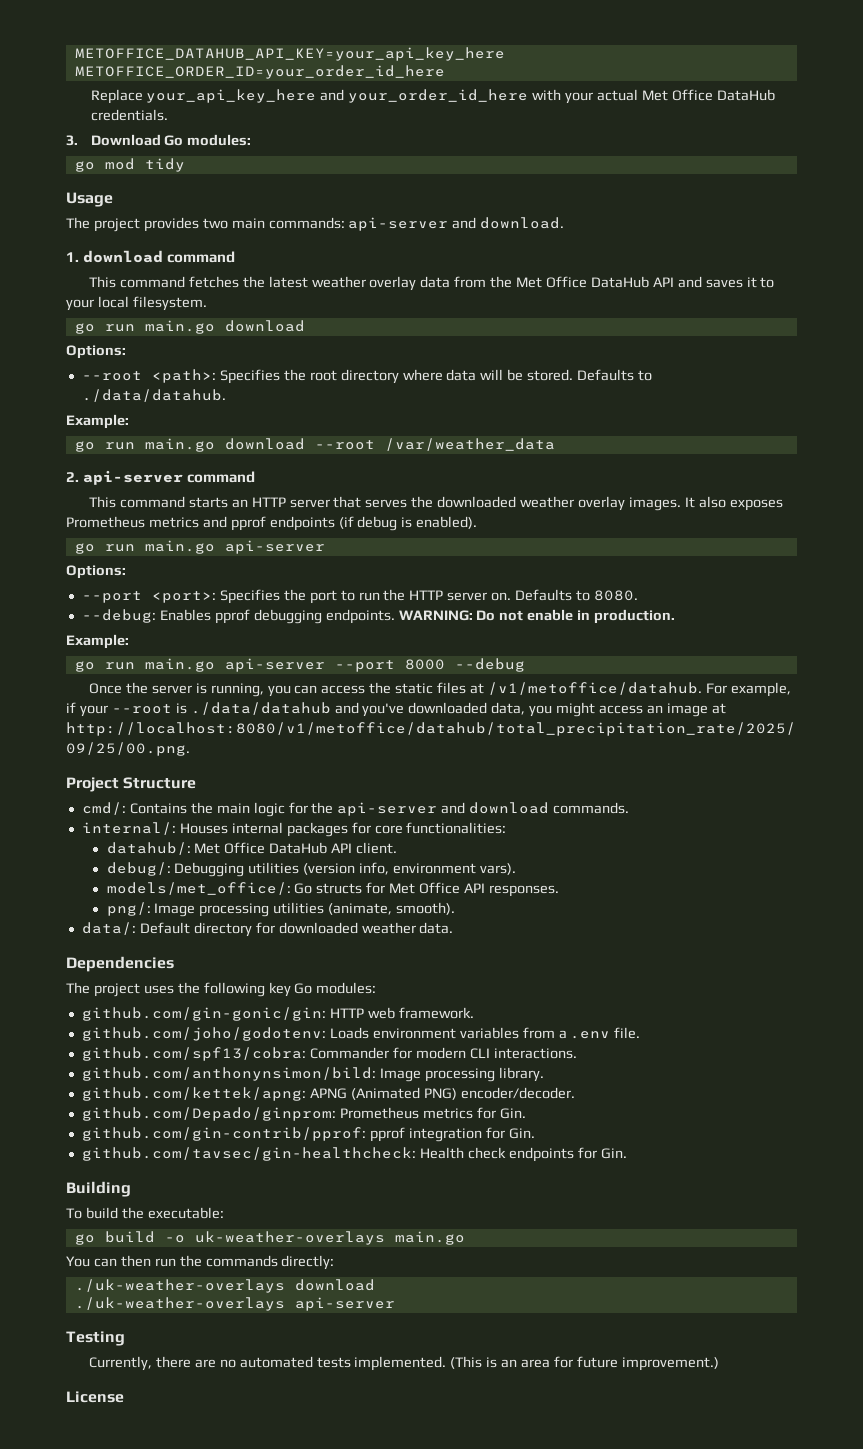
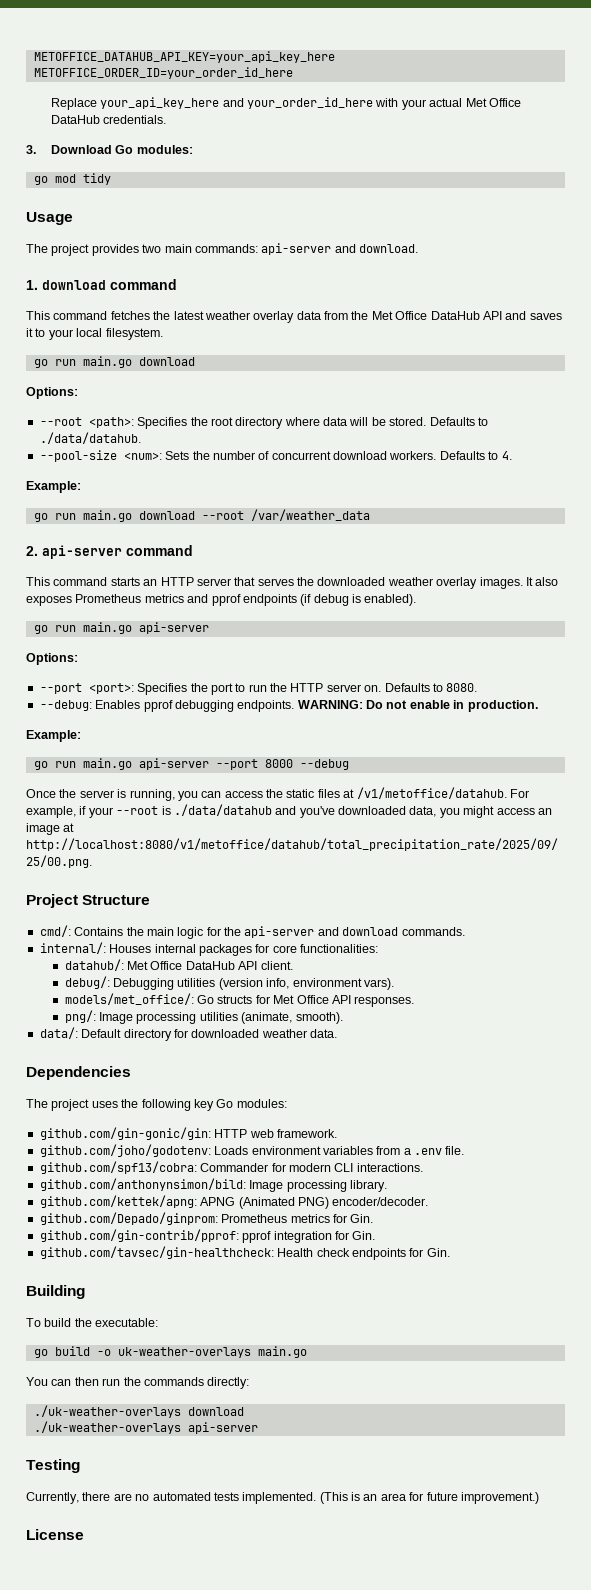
+ --pool-size <num>: Sets the number of concurrent download workers. Defaults to 4.

